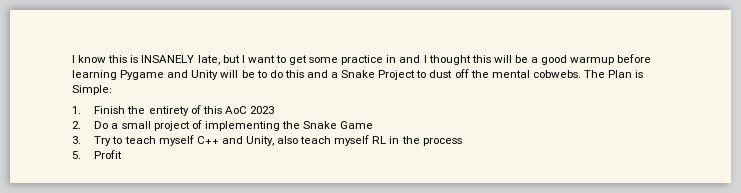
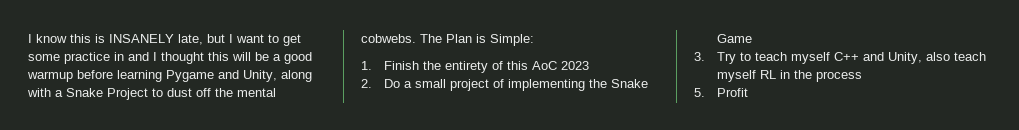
- I know this is INSANELY late, but I want to get some practice in and I thought this will be a good warmup before learning Pygame and Unity will be to do this and a Snake Project to dust off the mental cobwebs.
+ I know this is INSANELY late, but I want to get some practice in and I thought this will be a good warmup before learning Pygame and Unity, along with a Snake Project to dust off the mental cobwebs.

